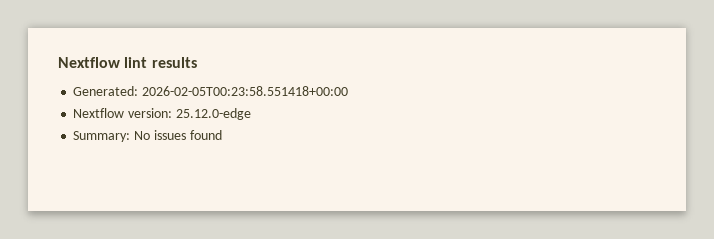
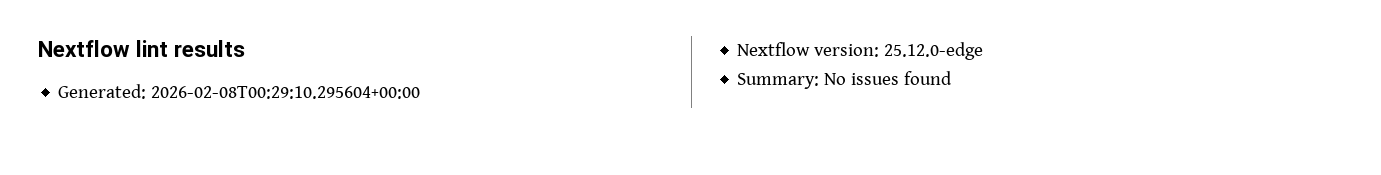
- Generated: 2026-02-05T00:23:58.551418+00:00
+ Generated: 2026-02-08T00:29:10.295604+00:00

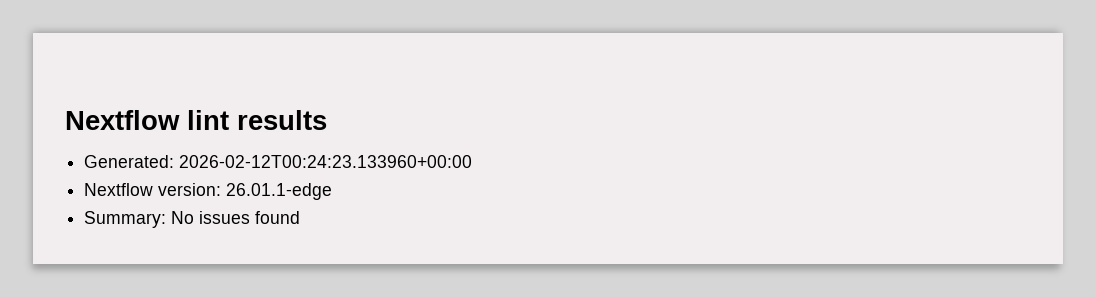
- Generated: 2026-02-08T00:29:10.295604+00:00
+ Generated: 2026-02-12T00:24:23.133960+00:00
- Nextflow version: 25.12.0-edge
+ Nextflow version: 26.01.1-edge

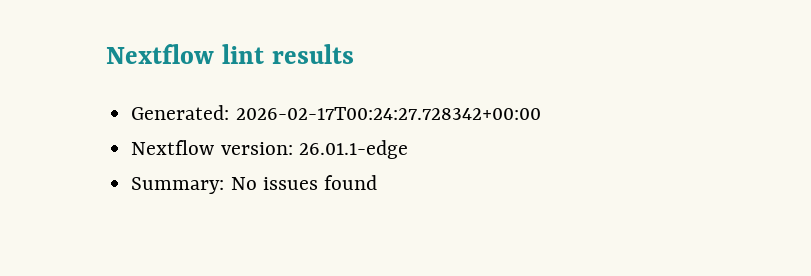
- Generated: 2026-02-12T00:24:23.133960+00:00
+ Generated: 2026-02-17T00:24:27.728342+00:00

